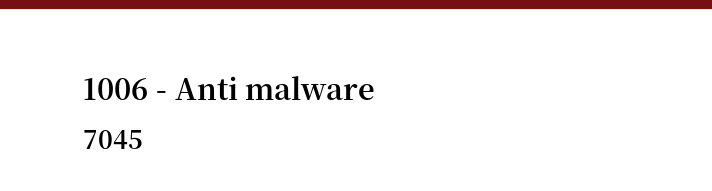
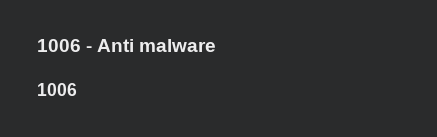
  1006 - Anti malware
- 7045
+ 1006

